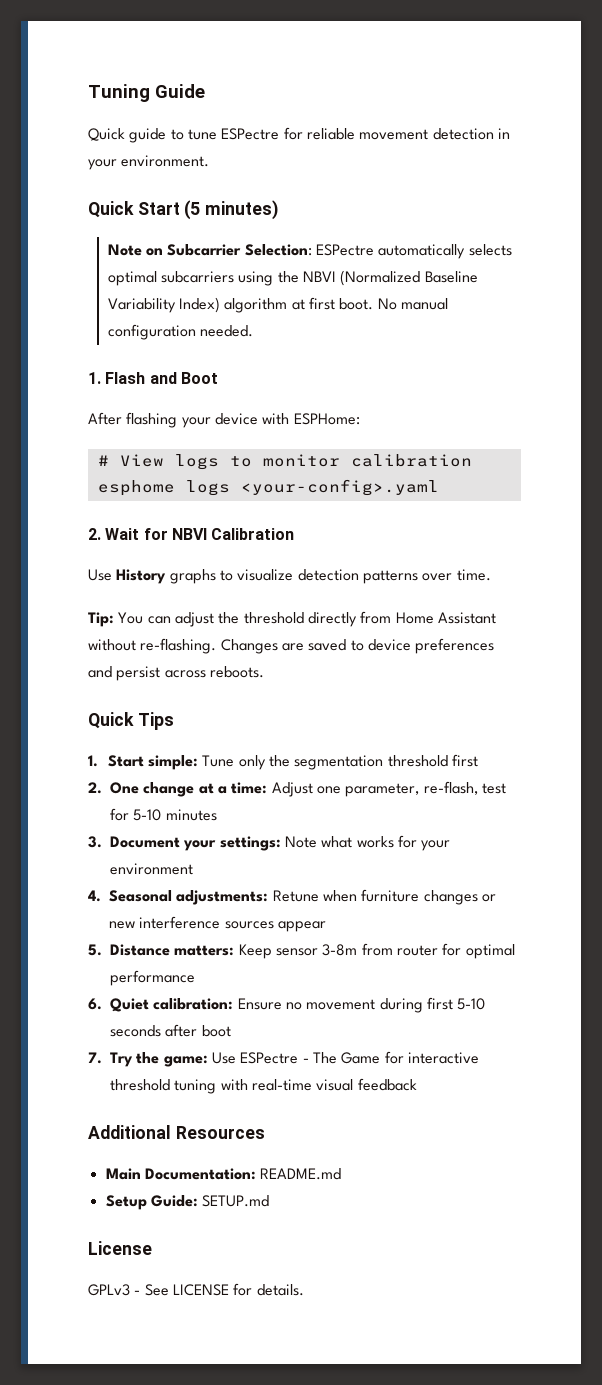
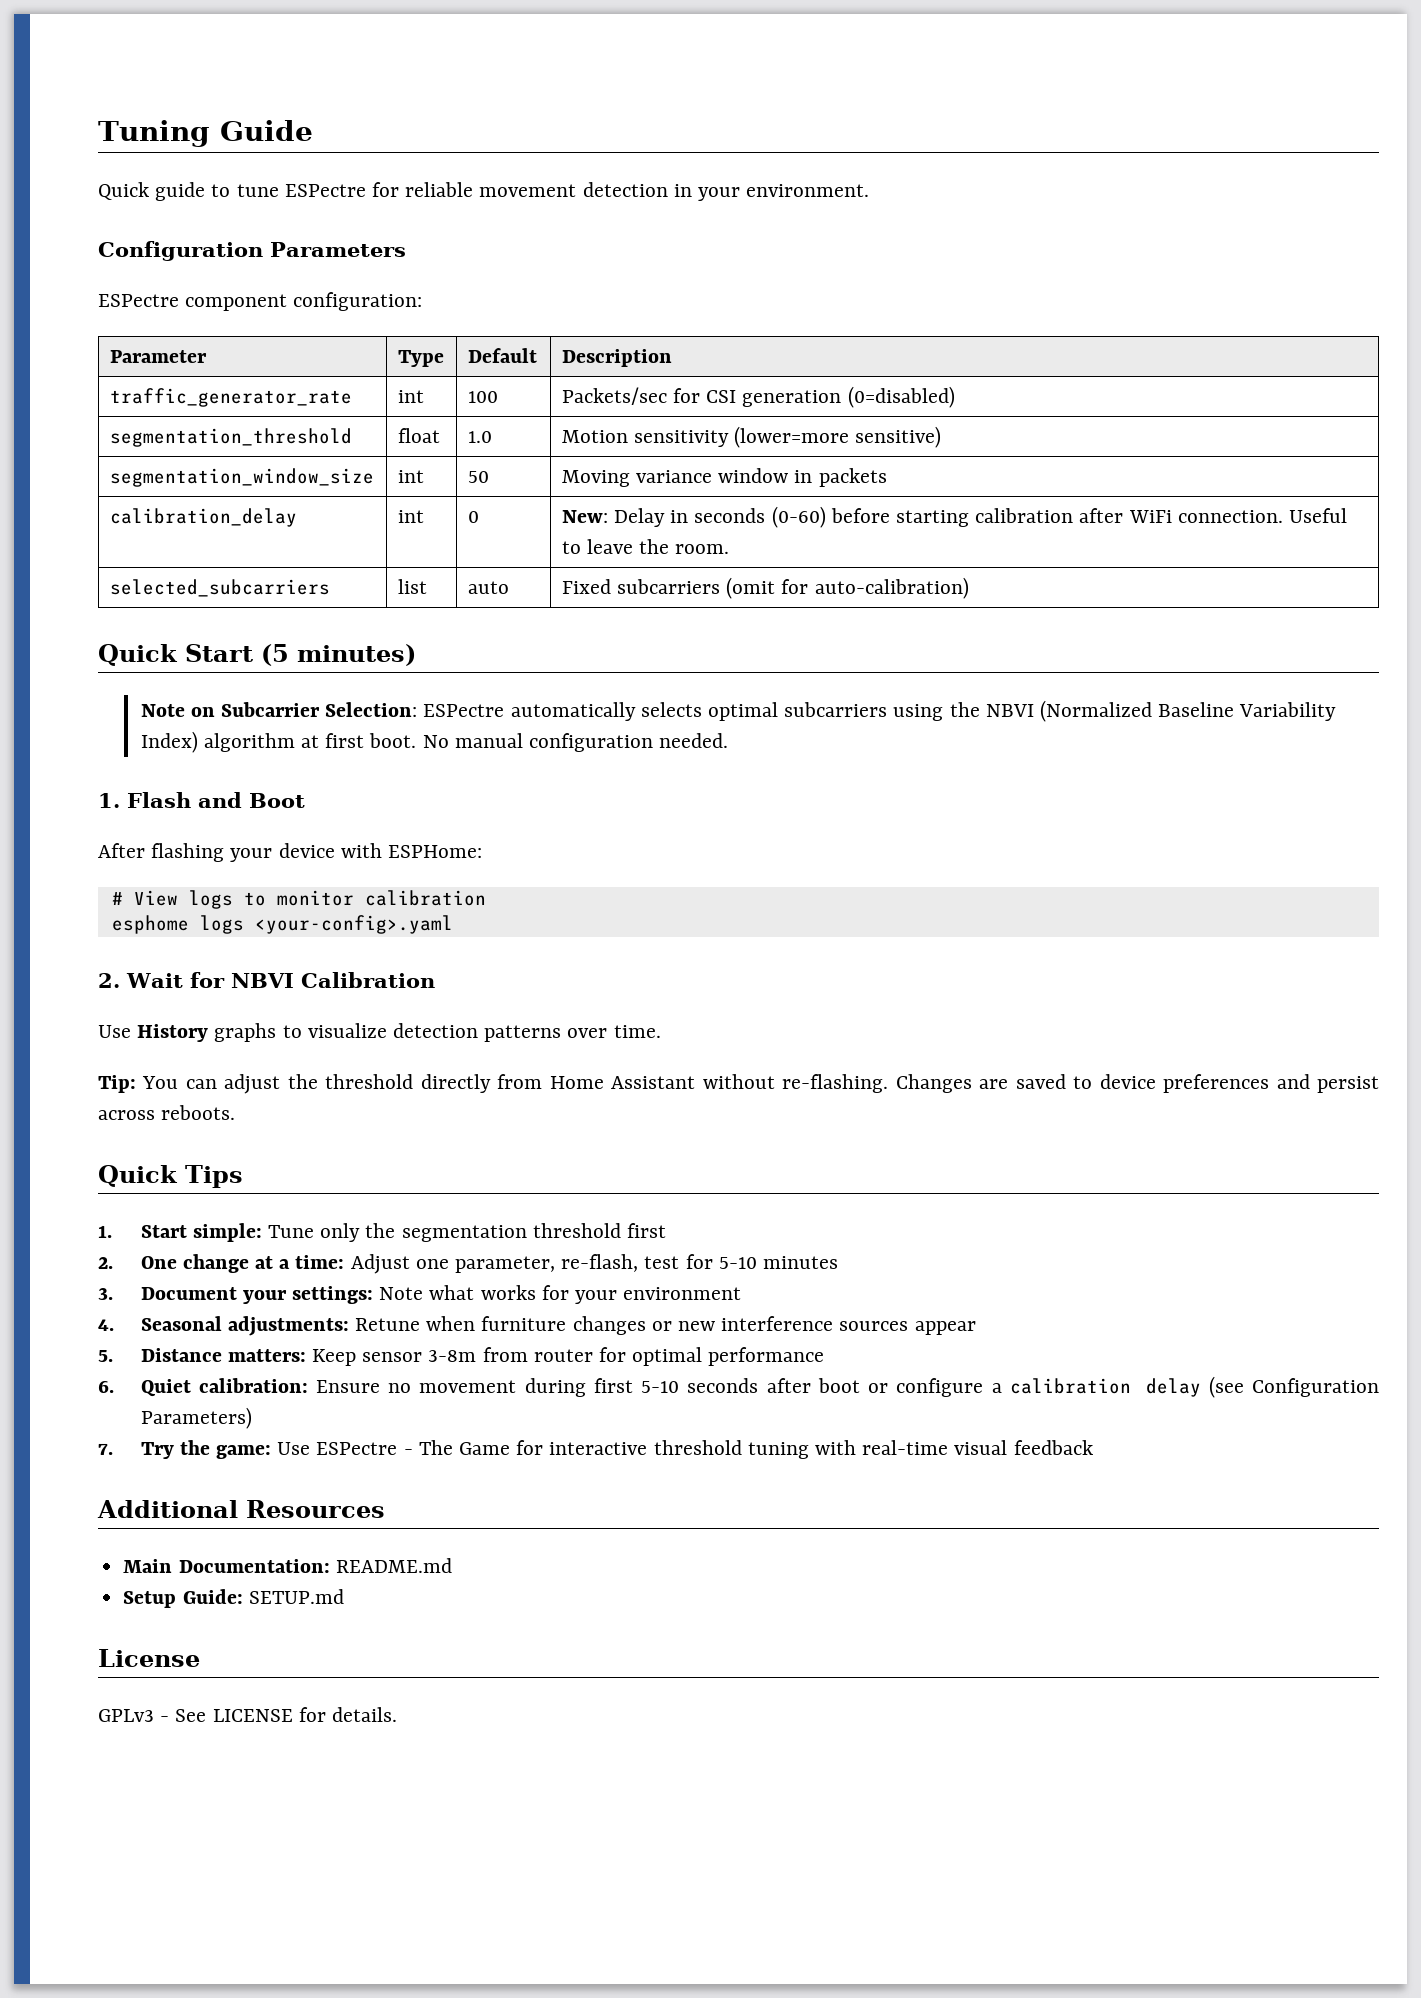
+ Configuration Parameters
+ ESPectre component configuration:
+ Parameter | Type | Default | Description
+ traffic_generator_rate | int | 100 | Packets/sec for CSI generation (0=disabled)
+ segmentation_threshold | float | 1.0 | Motion sensitivity (lower=more sensitive)
+ segmentation_window_size | int | 50 | Moving variance window in packets
+ calibration_delay | int | 0 | New: Delay in seconds (0-60) before starting calibration after WiFi connection. Useful to leave the room.
+ selected_subcarriers | list | auto | Fixed subcarriers (omit for auto-calibration)
- 6. Quiet calibration: Ensure no movement during first 5-10 seconds after boot
+ 6. Quiet calibration: Ensure no movement during first 5-10 seconds after boot or configure a calibration delay (see Configuration Parameters)

